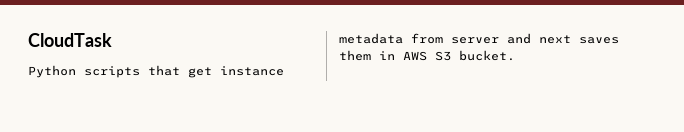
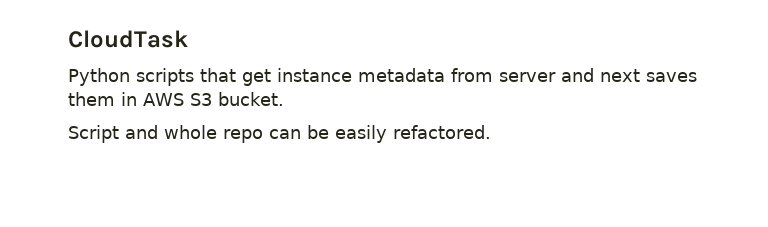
+ Script and whole repo can be easily refactored.

